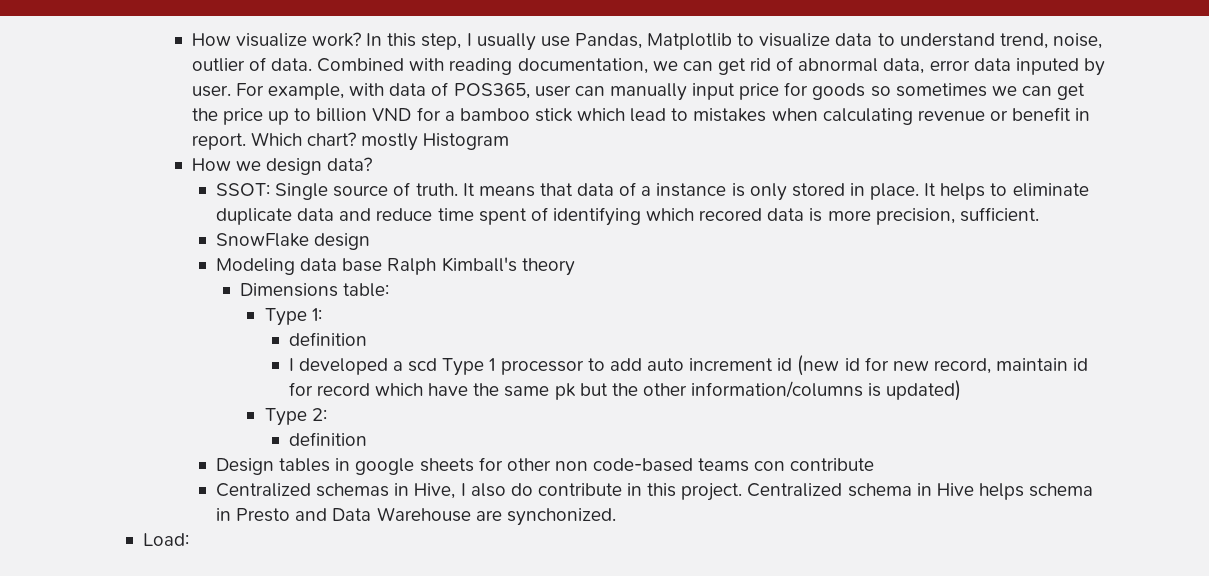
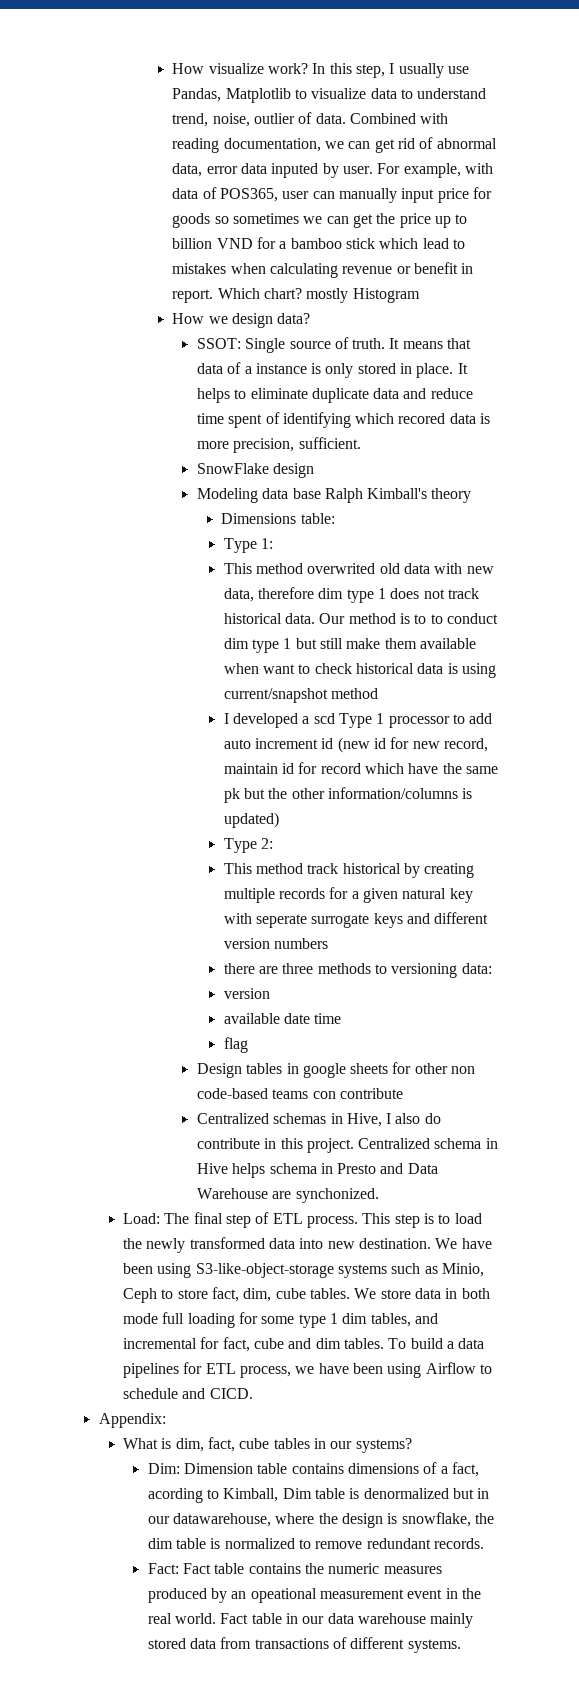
  Type 1:
- definition
+ This method overwrited old data with new data, therefore dim type 1 does not track historical data. Our method is to to conduct dim type 1 but still make them available when want to check historical data is using current/snapshot method
  Type 2:
- definition
+ This method track historical by creating multiple records for a given natural key with seperate surrogate keys and different version numbers
+ there are three methods to versioning data:
+ version
+ available date time
+ flag
- Load:
+ Load: The final step of ETL process. This step is to load the newly transformed data into new destination. We have been using S3-like-object-storage systems such as Minio, Ceph to store fact, dim, cube tables. We store data in both mode full loading for some type 1 dim tables, and incremental for fact, cube and dim tables. To build a data pipelines for ETL process, we have been using Airflow to schedule and CICD.
+ Appendix:
+ What is dim, fact, cube tables in our systems?
+ Dim: Dimension table contains dimensions of a fact, acording to Kimball, Dim table is denormalized but in our datawarehouse, where the design is snowflake, the dim table is normalized to remove redundant records.
+ Fact: Fact table contains the numeric measures produced by an opeational measurement event in the real world. Fact table in our data warehouse mainly stored data from transactions of different systems.

